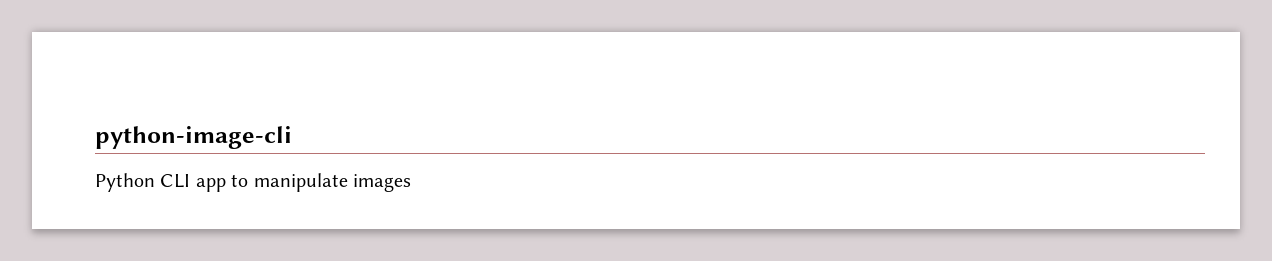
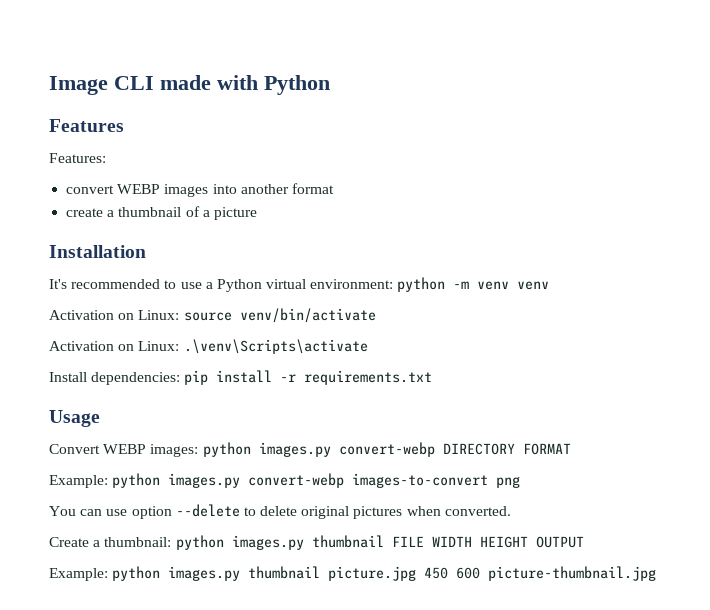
- python-image-cli
- Python CLI app to manipulate images
+ Image CLI made with Python
+ Features
+ Features:
+ convert WEBP images into another format
+ create a thumbnail of a picture
+ Installation
+ It's recommended to use a Python virtual environment: python -m venv venv
+ Activation on Linux: source venv/bin/activate
+ Activation on Linux: .\venv\Scripts\activate
+ Install dependencies: pip install -r requirements.txt
+ Usage
+ Convert WEBP images: python images.py convert-webp DIRECTORY FORMAT
+ Example: python images.py convert-webp images-to-convert png
+ You can use option --delete to delete original pictures when converted.
+ Create a thumbnail: python images.py thumbnail FILE WIDTH HEIGHT OUTPUT
+ Example: python images.py thumbnail picture.jpg 450 600 picture-thumbnail.jpg

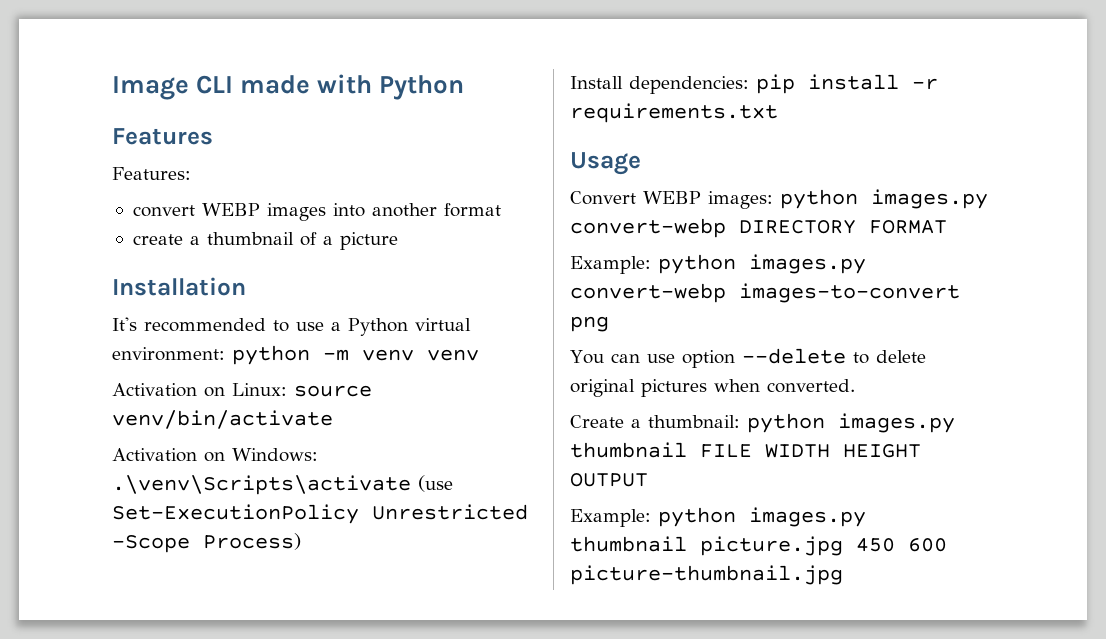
- Activation on Linux: .\venv\Scripts\activate
+ Activation on Windows: .\venv\Scripts\activate (use Set-ExecutionPolicy Unrestricted -Scope Process)

